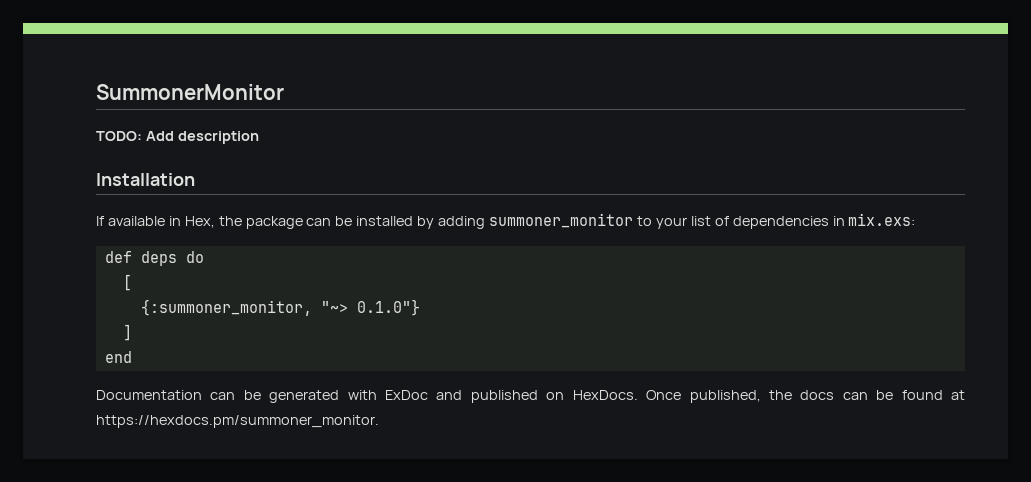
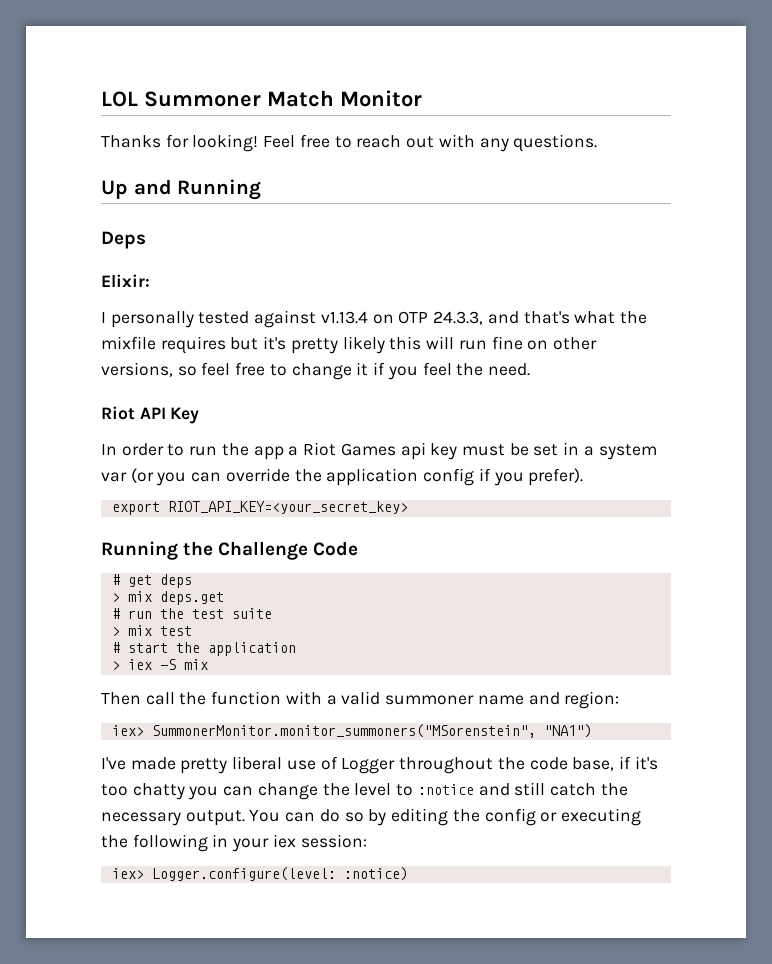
- SummonerMonitor
- TODO: Add description
- Installation
- If available in Hex, the package can be installed by adding summoner_monitor to your list of dependencies in mix.exs:
- def deps do
- [
- {:summoner_monitor, "~> 0.1.0"}
- ]
- end
- Documentation can be generated with ExDoc and published on HexDocs. Once published, the docs can be found at https://hexdocs.pm/summoner_monitor.
+ LOL Summoner Match Monitor
+ Thanks for looking! Feel free to reach out with any questions.
+ Up and Running
+ Deps
+ Elixir:
+ I personally tested against v1.13.4 on OTP 24.3.3, and that's what the mixfile requires but it's pretty likely this will run fine on other versions, so feel free to change it if you feel the need.
+ Riot API Key
+ In order to run the app a Riot Games api key must be set in a system var (or you can override the application config if you prefer).
+ export RIOT_API_KEY=<your_secret_key>
+ Running the Challenge Code
+ # get deps
+ > mix deps.get
+ # run the test suite
+ > mix test
+ # start the application
+ > iex -S mix
+ Then call the function with a valid summoner name and region:
+ iex> SummonerMonitor.monitor_summoners("MSorenstein", "NA1")
+ I've made pretty liberal use of Logger throughout the code base, if it's too chatty you can change the level to :notice and still catch the necessary output. You can do so by editing the config or executing the following in your iex session:
+ iex> Logger.configure(level: :notice)

